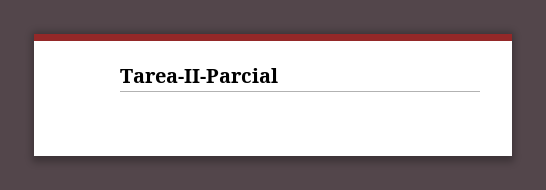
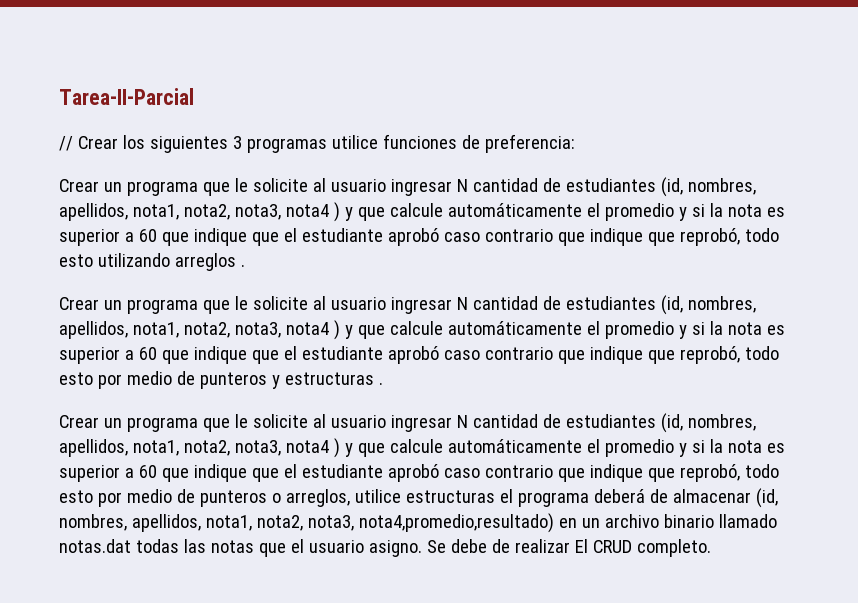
+ // Crear los siguientes 3 programas utilice funciones de preferencia:
+ Crear un programa que le solicite al usuario ingresar N cantidad de estudiantes (id, nombres, apellidos, nota1, nota2, nota3, nota4 ) y que calcule automáticamente el promedio y si la nota es superior a 60 que indique que el estudiante aprobó caso contrario que indique que reprobó, todo esto utilizando arreglos .
+ Crear un programa que le solicite al usuario ingresar N cantidad de estudiantes (id, nombres, apellidos, nota1, nota2, nota3, nota4 ) y que calcule automáticamente el promedio y si la nota es superior a 60 que indique que el estudiante aprobó caso contrario que indique que reprobó, todo esto por medio de punteros y estructuras .
+ Crear un programa que le solicite al usuario ingresar N cantidad de estudiantes (id, nombres, apellidos, nota1, nota2, nota3, nota4 ) y que calcule automáticamente el promedio y si la nota es superior a 60 que indique que el estudiante aprobó caso contrario que indique que reprobó, todo esto por medio de punteros o arreglos, utilice estructuras el programa deberá de almacenar (id, nombres, apellidos, nota1, nota2, nota3, nota4,promedio,resultado) en un archivo binario llamado notas.dat todas las notas que el usuario asigno. Se debe de realizar El CRUD completo.

